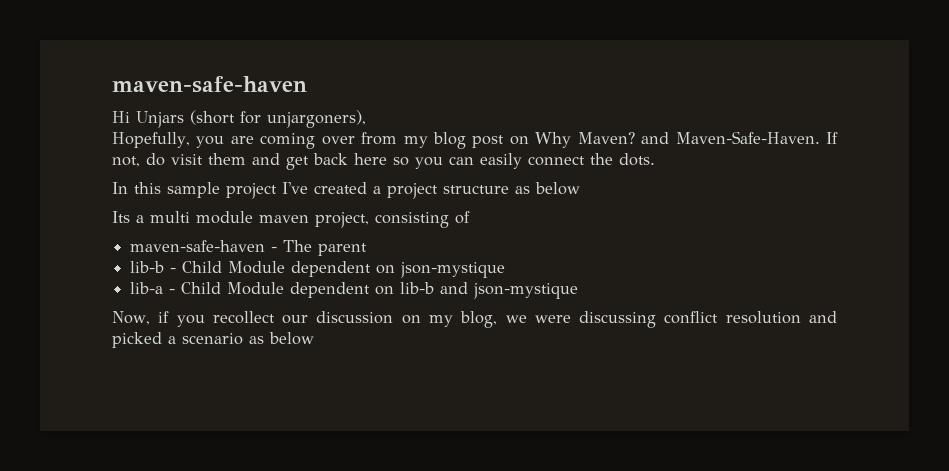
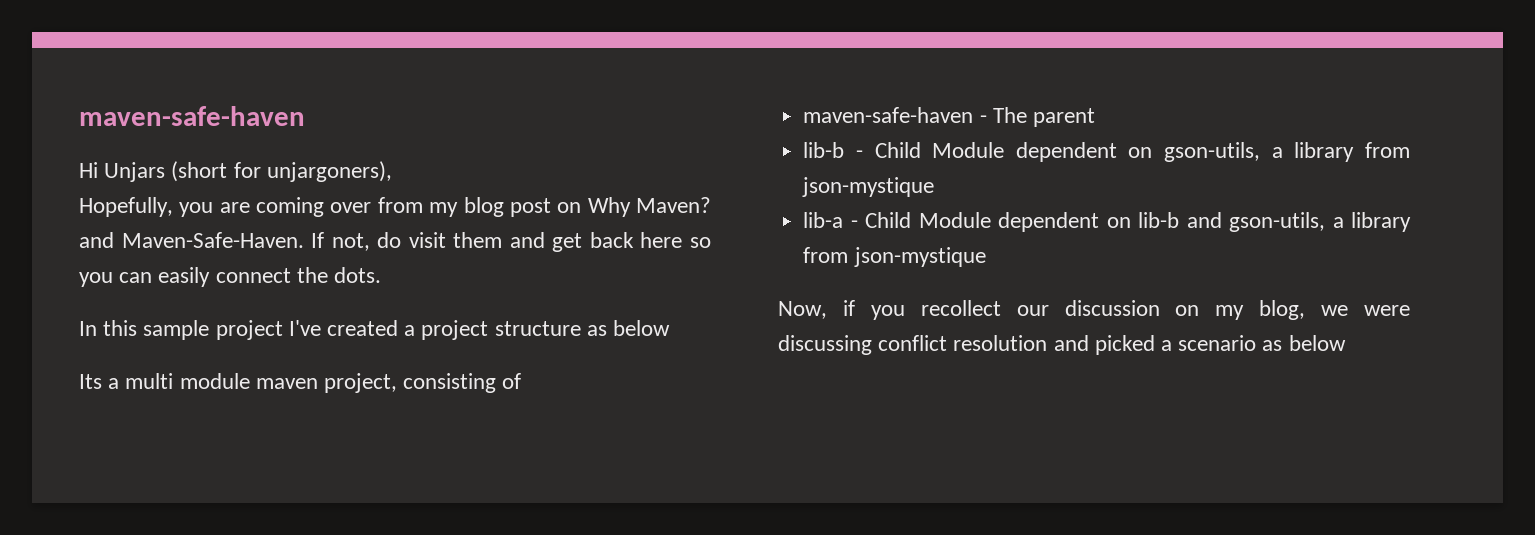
- lib-b - Child Module dependent on json-mystique
+ lib-b - Child Module dependent on gson-utils, a library from json-mystique
- lib-a - Child Module dependent on lib-b and json-mystique
+ lib-a - Child Module dependent on lib-b and gson-utils, a library from json-mystique

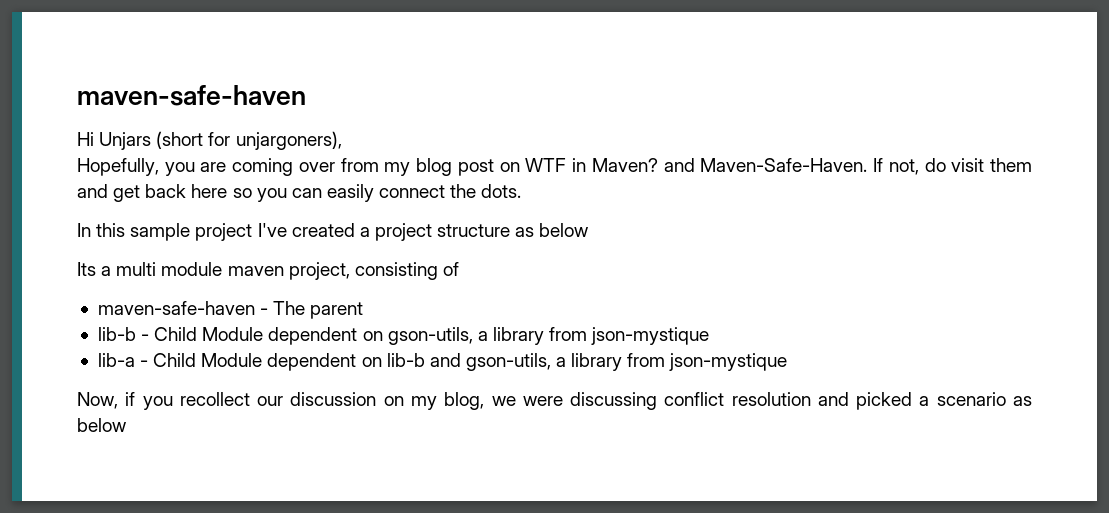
- Hopefully, you are coming over from my blog post on Why Maven? and Maven-Safe-Haven.
+ Hopefully, you are coming over from my blog post on WTF in Maven? and Maven-Safe-Haven.

